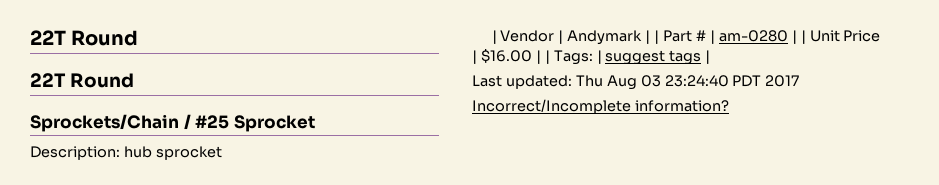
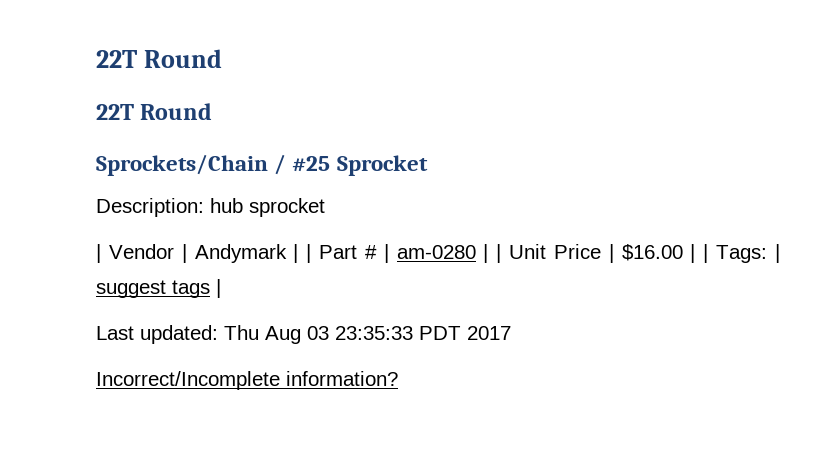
- Last updated: Thu Aug 03 23:24:40 PDT 2017
+ Last updated: Thu Aug 03 23:35:33 PDT 2017

